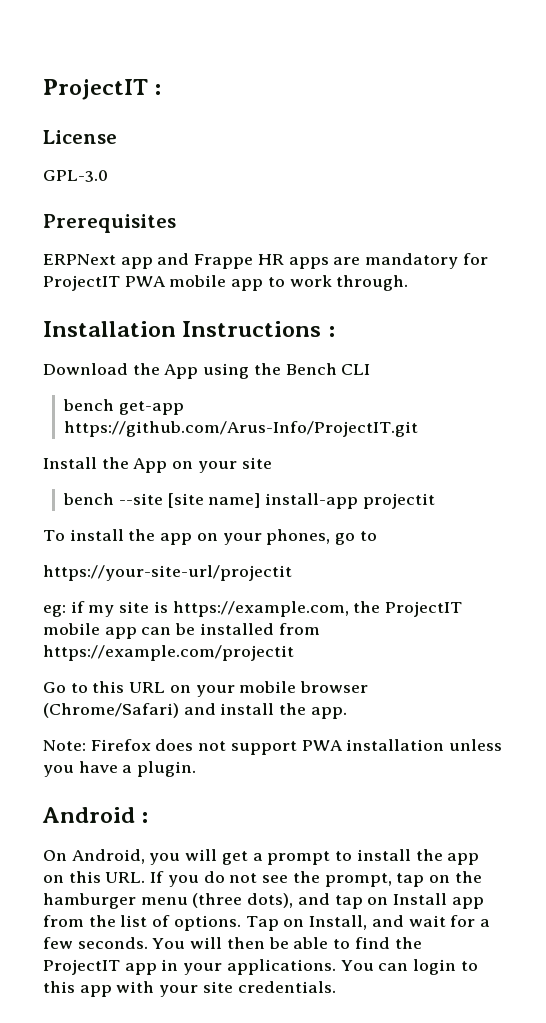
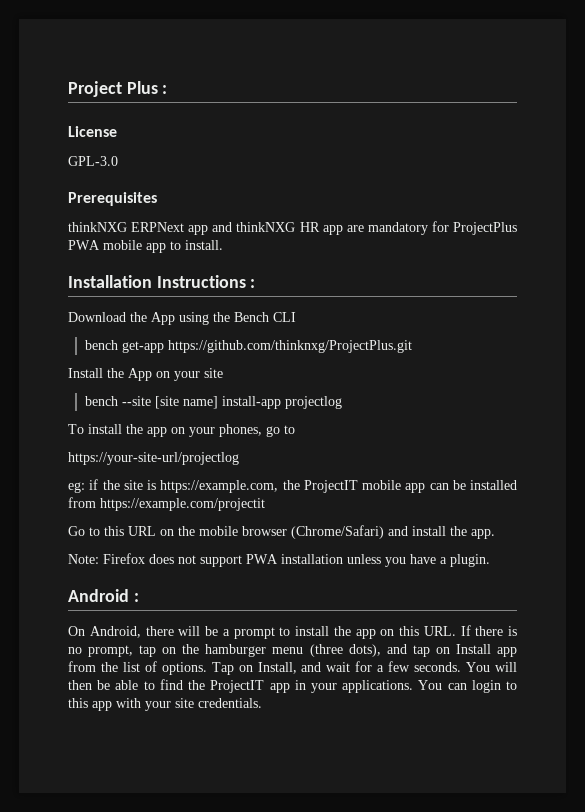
- ProjectIT :
+ Project Plus :
- ERPNext app and Frappe HR apps are mandatory for ProjectIT PWA mobile app to work through.
+ thinkNXG ERPNext app and thinkNXG HR app are mandatory for ProjectPlus PWA mobile app to install.
- bench get-app https://github.com/Arus-Info/ProjectIT.git
+ bench get-app https://github.com/thinknxg/ProjectPlus.git
- bench --site [site name] install-app projectit
+ bench --site [site name] install-app projectlog
- https://your-site-url/projectit
+ https://your-site-url/projectlog
- eg: if my site is https://example.com, the ProjectIT mobile app can be installed from https://example.com/projectit
+ eg: if the site is https://example.com, the ProjectIT mobile app can be installed from https://example.com/projectit
- Go to this URL on your mobile browser (Chrome/Safari) and install the app.
+ Go to this URL on the mobile browser (Chrome/Safari) and install the app.
- On Android, you will get a prompt to install the app on this URL. If you do not see the prompt, tap on the hamburger menu (three dots), and tap on Install app from the list of options.
+ On Android, there will be a prompt to install the app on this URL. If there is no prompt, tap on the hamburger menu (three dots), and tap on Install app from the list of options.

